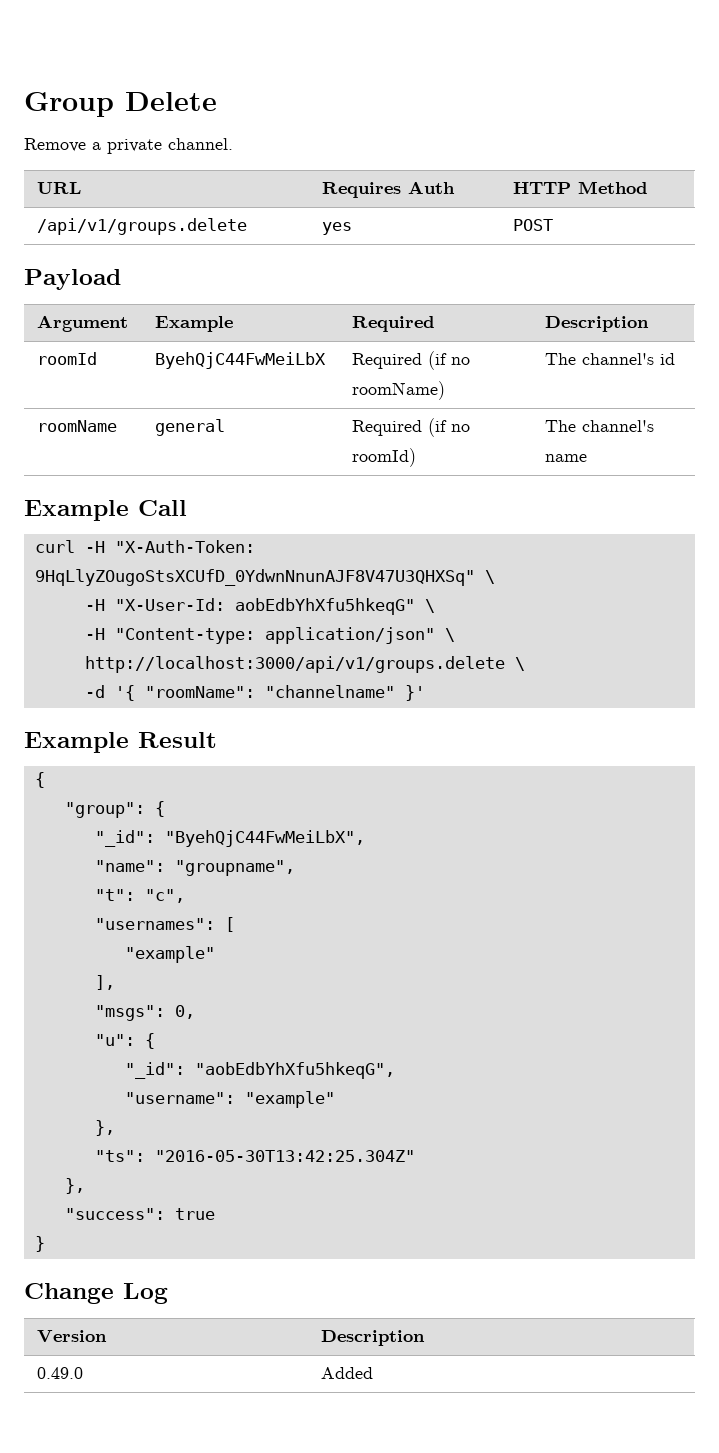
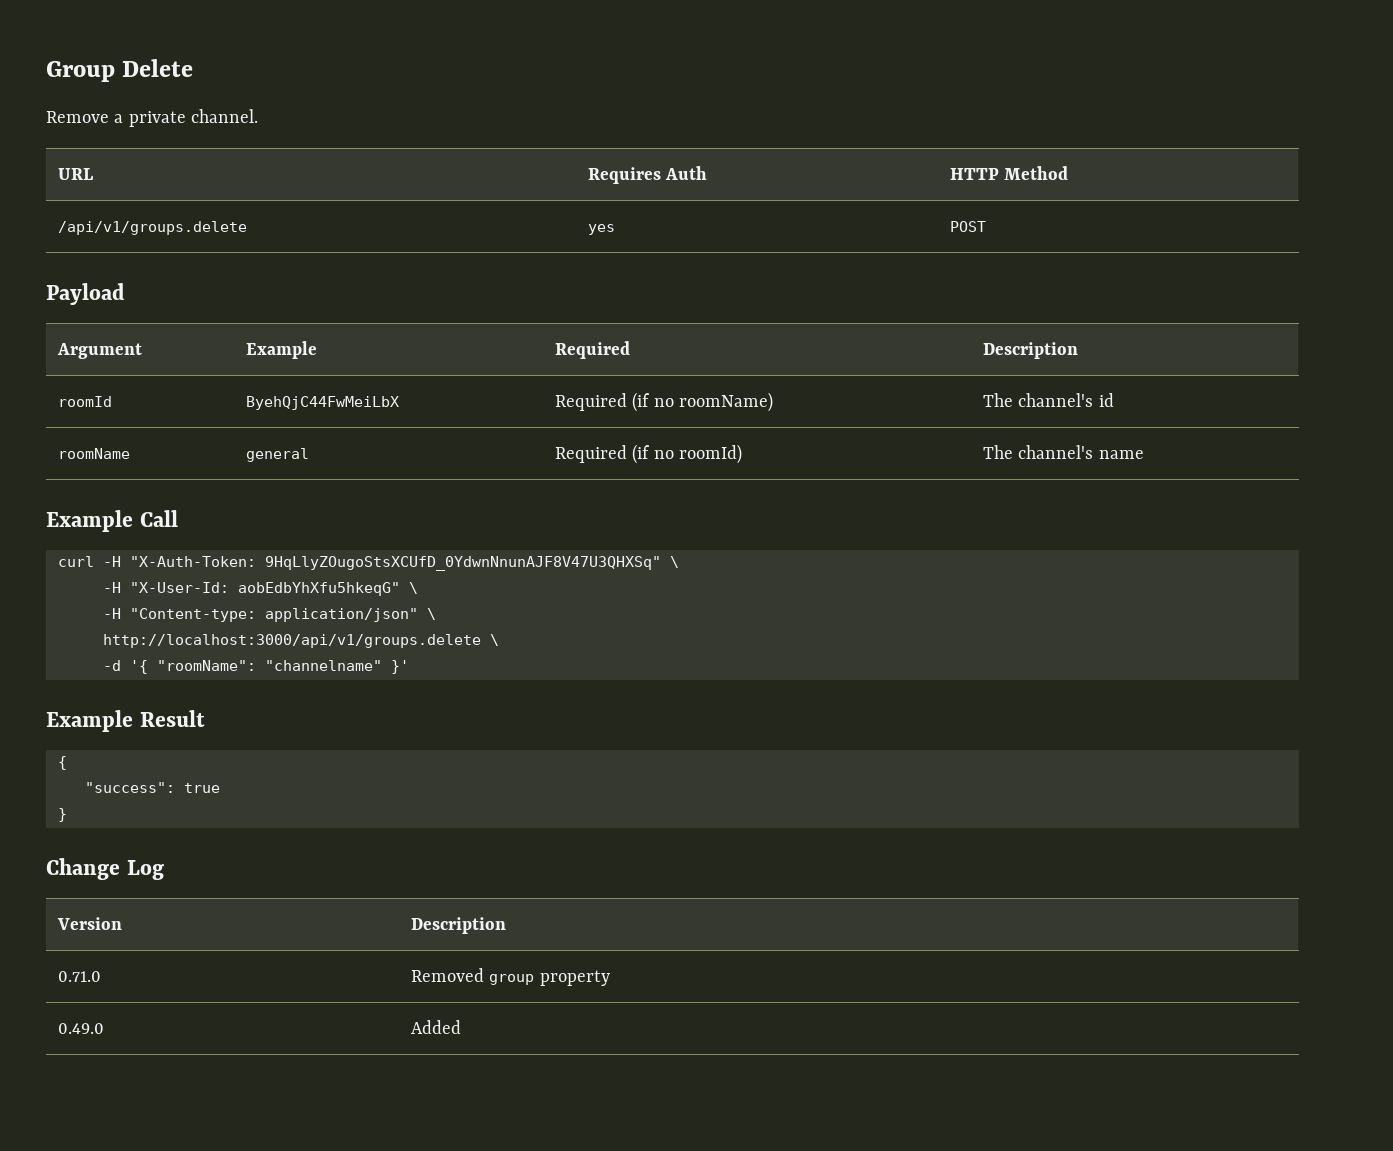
- "group": {
- "_id": "ByehQjC44FwMeiLbX",
- "name": "groupname",
- "t": "c",
- "usernames": [
- "example"
- ],
- "msgs": 0,
- "u": {
- "_id": "aobEdbYhXfu5hkeqG",
- "username": "example"
- },
- "ts": "2016-05-30T13:42:25.304Z"
- },
+ 0.71.0 | Removed group property

